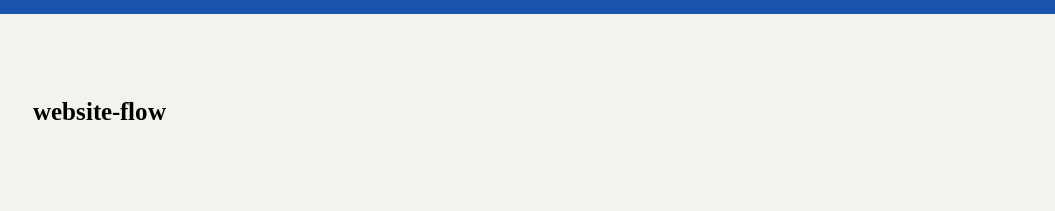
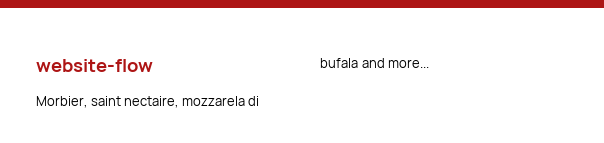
+ Morbier, saint nectaire, mozzarela di bufala and more...

